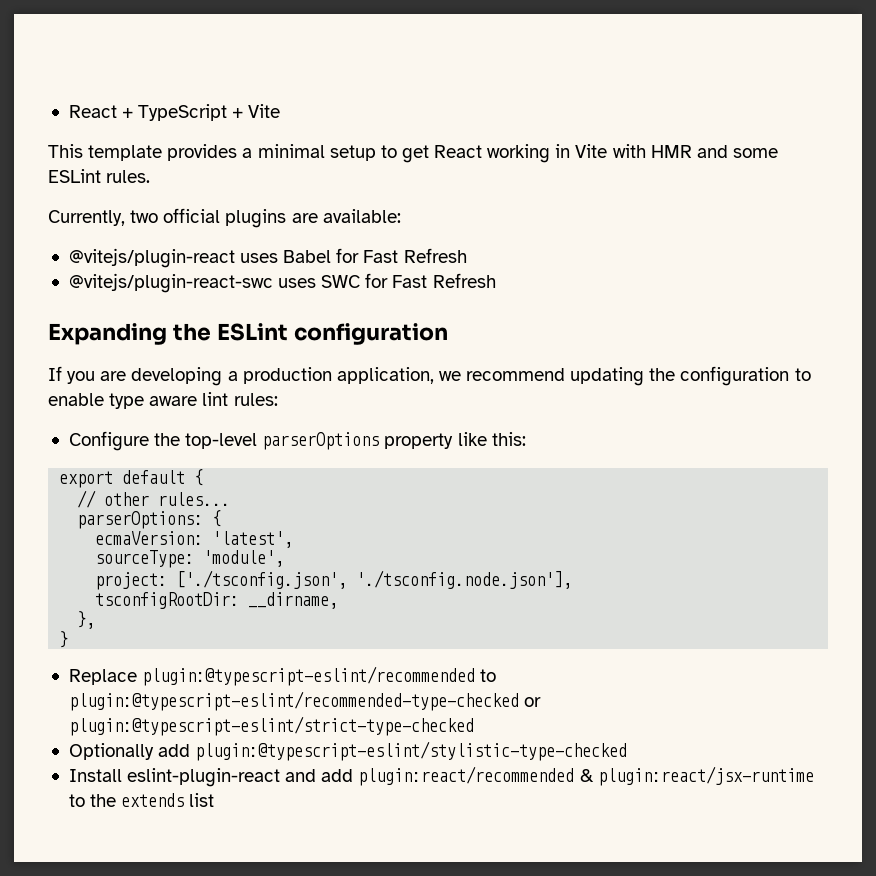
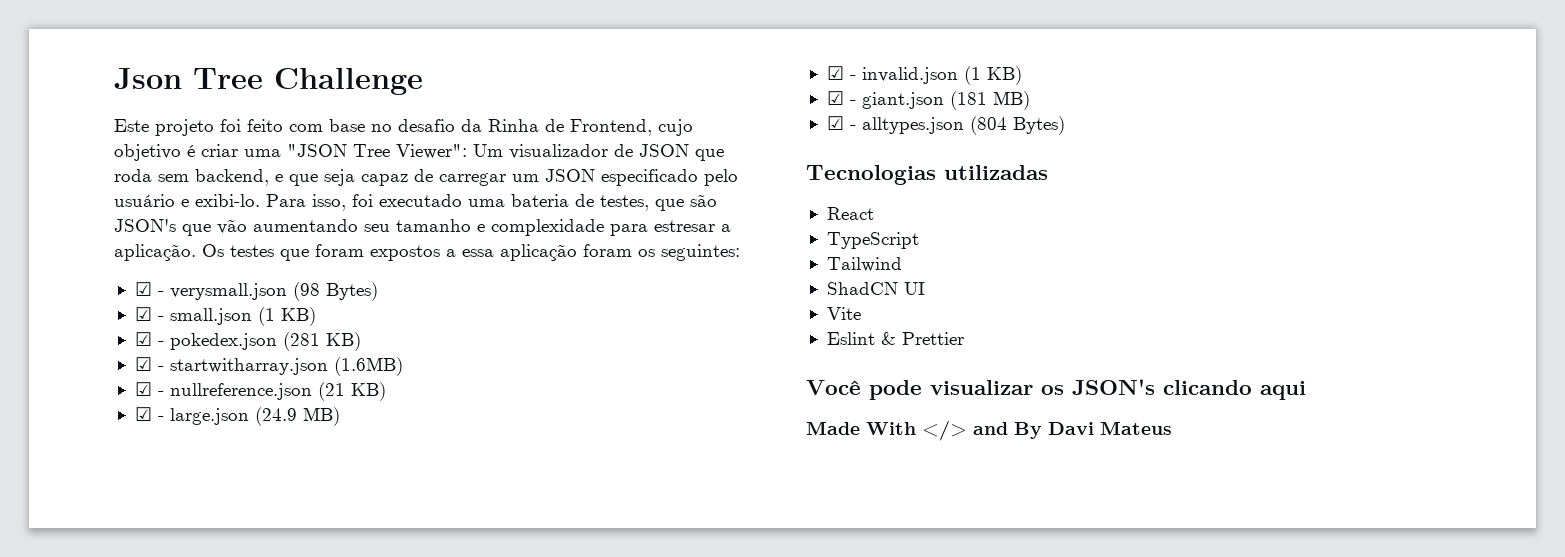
- React + TypeScript + Vite
- This template provides a minimal setup to get React working in Vite with HMR and some ESLint rules.
- Currently, two official plugins are available:
- @vitejs/plugin-react uses Babel for Fast Refresh
- @vitejs/plugin-react-swc uses SWC for Fast Refresh
- Expanding the ESLint configuration
- If you are developing a production application, we recommend updating the configuration to enable type aware lint rules:
- Configure the top-level parserOptions property like this:
- export default {
- // other rules...
- parserOptions: {
- ecmaVersion: 'latest',
- sourceType: 'module',
- project: ['./tsconfig.json', './tsconfig.node.json'],
- tsconfigRootDir: __dirname,
- },
- }
- Replace plugin:@typescript-eslint/recommended to plugin:@typescript-eslint/recommended-type-checked or plugin:@typescript-eslint/strict-type-checked
- Optionally add plugin:@typescript-eslint/stylistic-type-checked
- Install eslint-plugin-react and add plugin:react/recommended & plugin:react/jsx-runtime to the extends list
+ Json Tree Challenge
+ Este projeto foi feito com base no desafio da Rinha de Frontend, cujo objetivo é criar uma "JSON Tree Viewer": Um visualizador de JSON que roda sem backend, e que seja capaz de carregar um JSON especificado pelo usuário e exibi-lo. Para isso, foi executado uma bateria de testes, que são JSON's que vão aumentando seu tamanho e complexidade para estresar a aplicação. Os testes que foram expostos a essa aplicação foram os seguintes:
+ ☑ - verysmall.json (98 Bytes)
+ ☑ - small.json (1 KB)
+ ☑ - pokedex.json (281 KB)
+ ☑ - startwitharray.json (1.6MB)
+ ☑ - nullreference.json (21 KB)
+ ☑ - large.json (24.9 MB)
+ ☑ - invalid.json (1 KB)
+ ☑ - giant.json (181 MB)
+ ☑ - alltypes.json (804 Bytes)
+ Tecnologias utilizadas
+ React
+ TypeScript
+ Tailwind
+ ShadCN UI
+ Vite
+ Eslint & Prettier
+ Você pode visualizar os JSON's clicando aqui
+ Made With </> and By Davi Mateus

